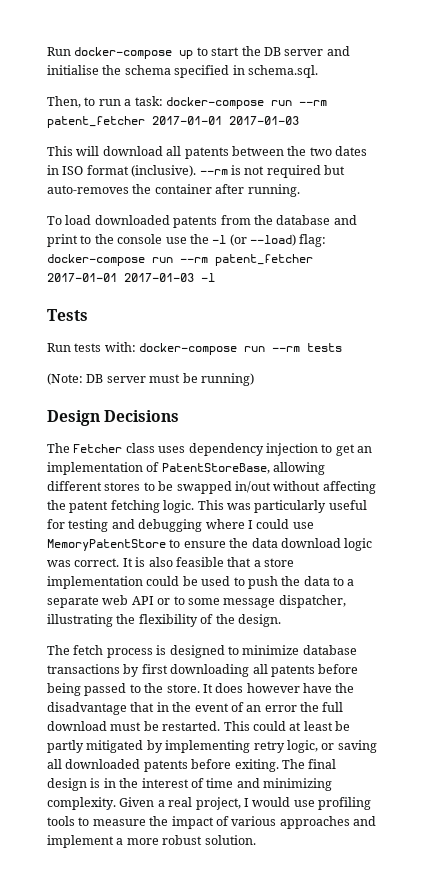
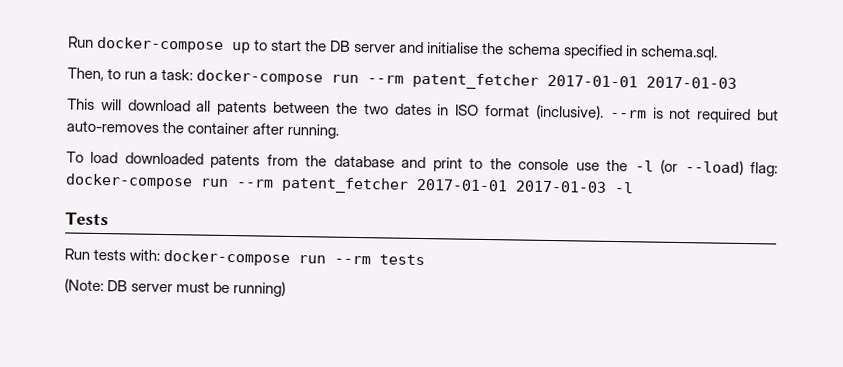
- Design Decisions
- The Fetcher class uses dependency injection to get an implementation of PatentStoreBase, allowing different stores to be swapped in/out without affecting the patent fetching logic. This was particularly useful for testing and debugging where I could use MemoryPatentStore to ensure the data download logic was correct. It is also feasible that a store implementation could be used to push the data to a separate web API or to some message dispatcher, illustrating the flexibility of the design.
- The fetch process is designed to minimize database transactions by first downloading all patents before being passed to the store. It does however have the disadvantage that in the event of an error the full download must be restarted. This could at least be partly mitigated by implementing retry logic, or saving all downloaded patents before exiting. The final design is in the interest of time and minimizing complexity. Given a real project, I would use profiling tools to measure the impact of various approaches and implement a more robust solution.

